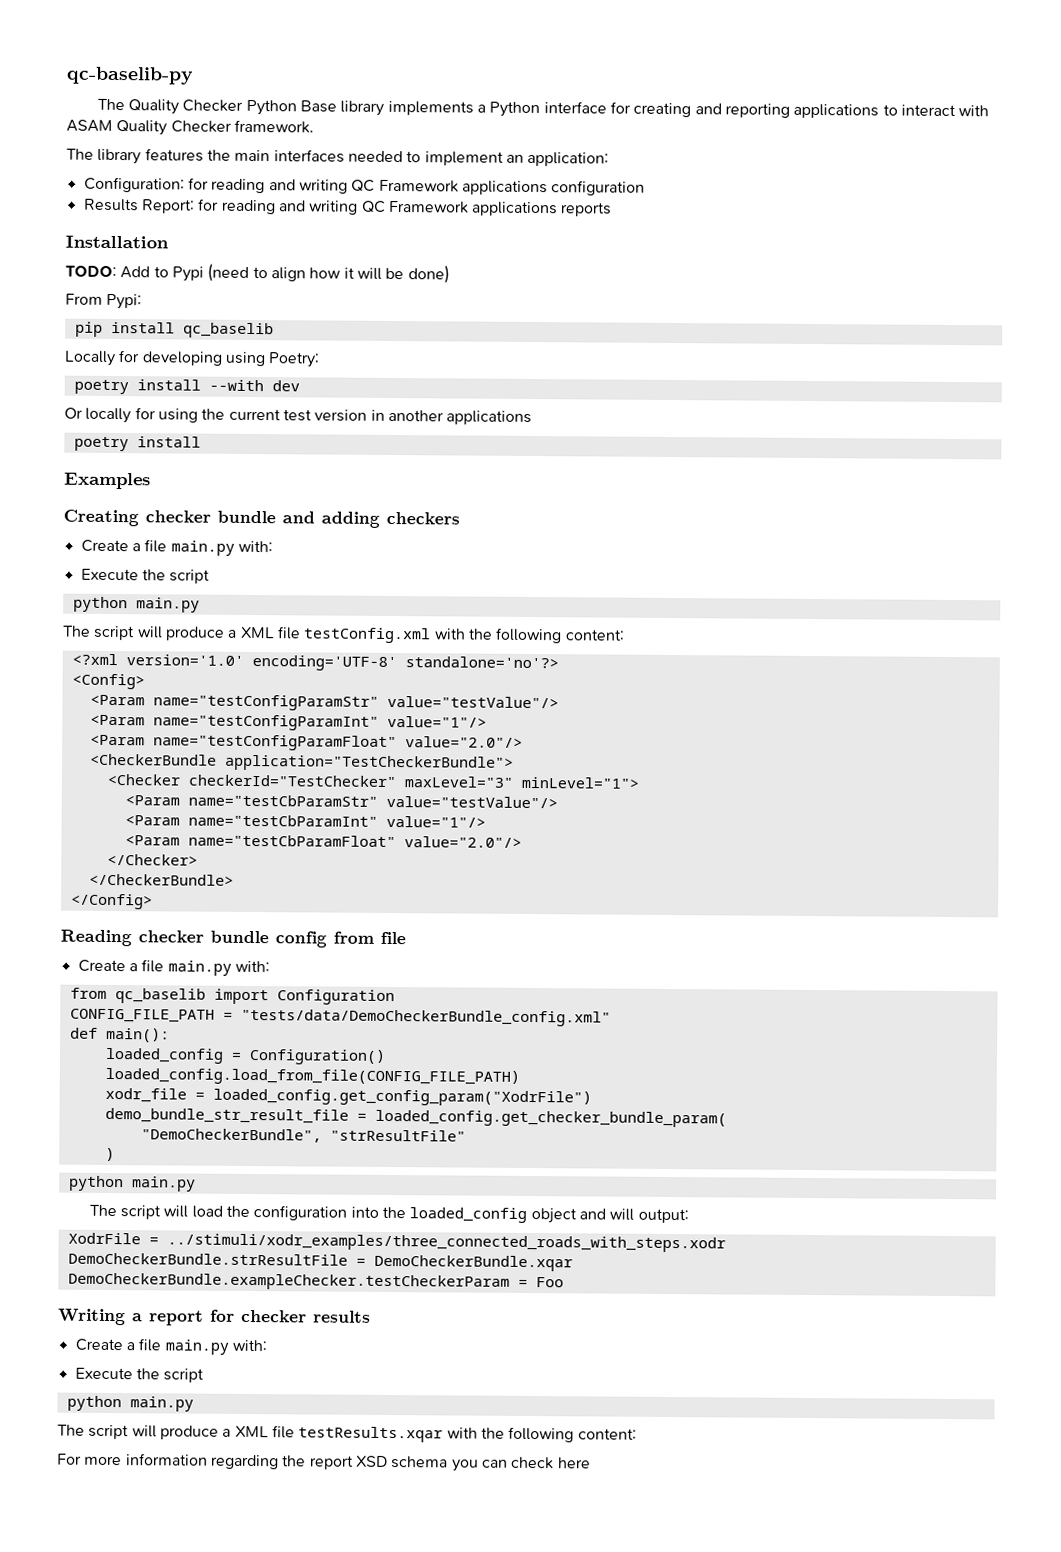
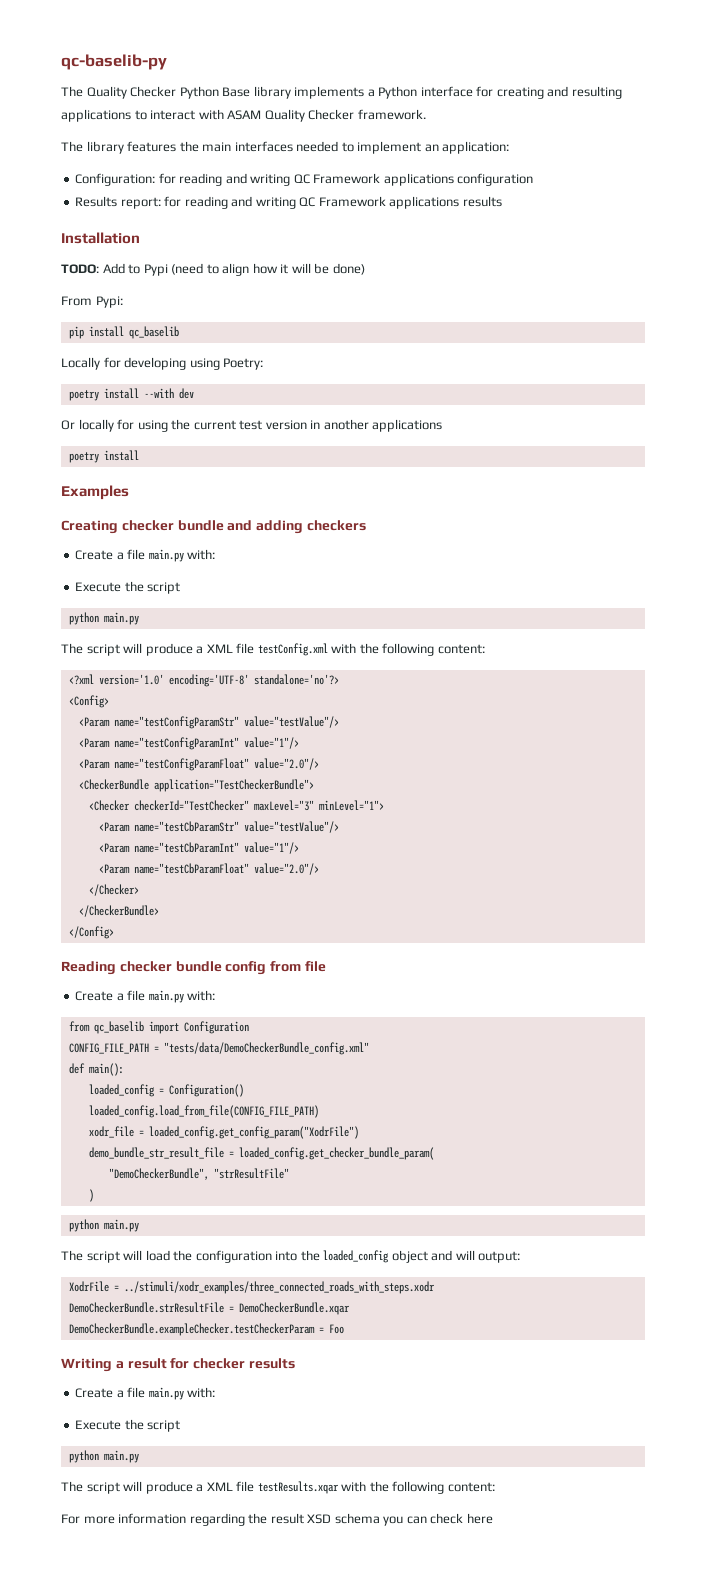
- The Quality Checker Python Base library implements a Python interface for creating and reporting applications to interact with ASAM Quality Checker framework.
+ The Quality Checker Python Base library implements a Python interface for creating and resulting applications to interact with ASAM Quality Checker framework.
- Results Report: for reading and writing QC Framework applications reports
+ Results report: for reading and writing QC Framework applications results
- Writing a report for checker results
+ Writing a result for checker results
- For more information regarding the report XSD schema you can check here
+ For more information regarding the result XSD schema you can check here

